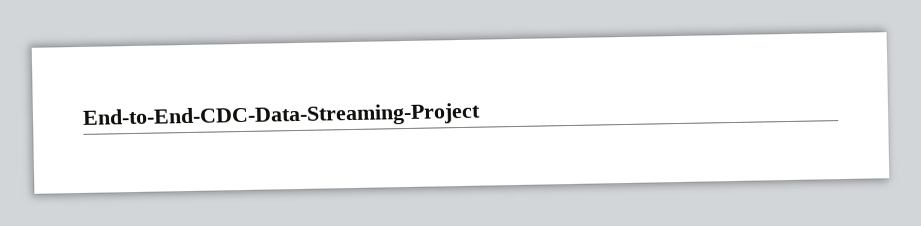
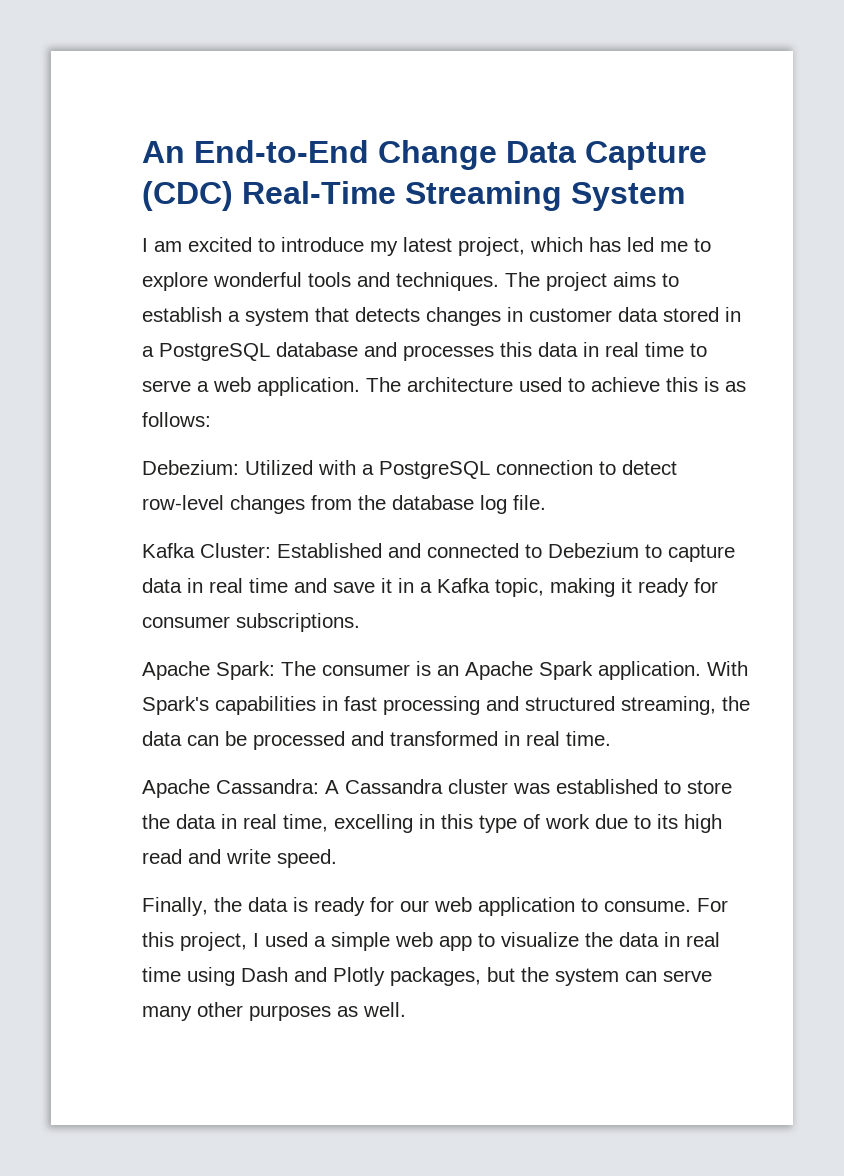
- End-to-End-CDC-Data-Streaming-Project
+ An End-to-End Change Data Capture (CDC) Real-Time Streaming System
+ I am excited to introduce my latest project, which has led me to explore wonderful tools and techniques. The project aims to establish a system that detects changes in customer data stored in a PostgreSQL database and processes this data in real time to serve a web application. The architecture used to achieve this is as follows:
+ Debezium: Utilized with a PostgreSQL connection to detect row-level changes from the database log file.
+ Kafka Cluster: Established and connected to Debezium to capture data in real time and save it in a Kafka topic, making it ready for consumer subscriptions.
+ Apache Spark: The consumer is an Apache Spark application. With Spark's capabilities in fast processing and structured streaming, the data can be processed and transformed in real time.
+ Apache Cassandra: A Cassandra cluster was established to store the data in real time, excelling in this type of work due to its high read and write speed.
+ Finally, the data is ready for our web application to consume. For this project, I used a simple web app to visualize the data in real time using Dash and Plotly packages, but the system can serve many other purposes as well.

